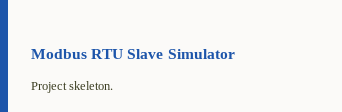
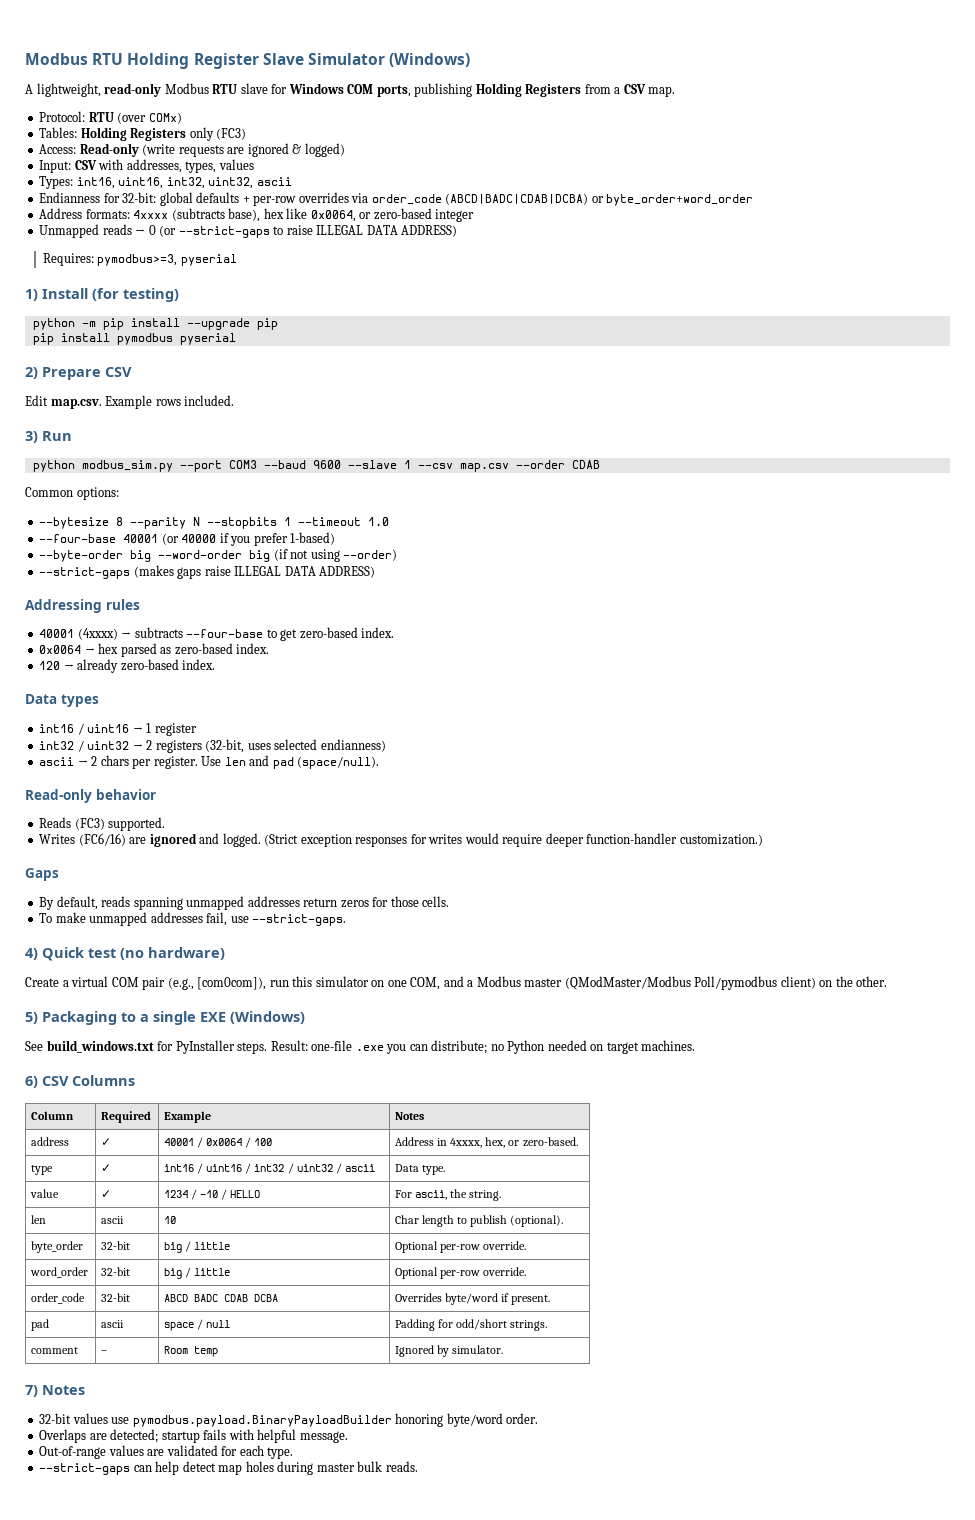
- Modbus RTU Slave Simulator
- Project skeleton.
+ Modbus RTU Holding Register Slave Simulator (Windows)
+ A lightweight, read-only Modbus RTU slave for Windows COM ports, publishing Holding Registers from a CSV map.
+ Protocol: RTU (over COMx)
+ Tables: Holding Registers only (FC3)
+ Access: Read-only (write requests are ignored & logged)
+ Input: CSV with addresses, types, values
+ Types: int16, uint16, int32, uint32, ascii
+ Endianness for 32-bit: global defaults + per-row overrides via order_code (ABCD|BADC|CDAB|DCBA) or byte_order+word_order
+ Address formats: 4xxxx (subtracts base), hex like 0x0064, or zero-based integer
+ Unmapped reads → 0 (or --strict-gaps to raise ILLEGAL DATA ADDRESS)
+ Requires: pymodbus>=3, pyserial
+ 1) Install (for testing)
+ python -m pip install --upgrade pip
+ pip install pymodbus pyserial
+ 2) Prepare CSV
+ Edit map.csv. Example rows included.
+ 3) Run
+ python modbus_sim.py --port COM3 --baud 9600 --slave 1 --csv map.csv --order CDAB
+ Common options:
+ --bytesize 8 --parity N --stopbits 1 --timeout 1.0
+ --four-base 40001 (or 40000 if you prefer 1-based)
+ --byte-order big --word-order big (if not using --order)
+ --strict-gaps (makes gaps raise ILLEGAL DATA ADDRESS)
+ Addressing rules
+ 40001 (4xxxx) → subtracts --four-base to get zero-based index.
+ 0x0064 → hex parsed as zero-based index.
+ 120 → already zero-based index.
+ Data types
+ int16 / uint16 → 1 register
+ int32 / uint32 → 2 registers (32-bit, uses selected endianness)
+ ascii → 2 chars per register. Use len and pad (space/null).
+ Read-only behavior
+ Reads (FC3) supported.
+ Writes (FC6/16) are ignored and logged. (Strict exception responses for writes would require deeper function-handler customization.)
+ Gaps
+ By default, reads spanning unmapped addresses return zeros for those cells.
+ To make unmapped addresses fail, use --strict-gaps.
+ 4) Quick test (no hardware)
+ Create a virtual COM pair (e.g., [com0com]), run this simulator on one COM, and a Modbus master (QModMaster/Modbus Poll/pymodbus client) on the other.
+ 5) Packaging to a single EXE (Windows)
+ See build_windows.txt for PyInstaller steps. Result: one-file .exe you can distribute; no Python needed on target machines.
+ 6) CSV Columns
+ Column | Required | Example | Notes
+ address | ✓ | 40001 / 0x0064 / 100 | Address in 4xxxx, hex, or zero-based.
+ type | ✓ | int16 / uint16 / int32 / uint32 / ascii | Data type.
+ value | ✓ | 1234 / -10 / HELLO | For ascii, the string.
+ len | ascii | 10 | Char length to publish (optional).
+ byte_order | 32-bit | big / little | Optional per-row override.
+ word_order | 32-bit | big / little | Optional per-row override.
+ order_code | 32-bit | ABCD BADC CDAB DCBA | Overrides byte/word if present.
+ pad | ascii | space / null | Padding for odd/short strings.
+ comment | – | Room temp | Ignored by simulator.
+ 7) Notes
+ 32-bit values use pymodbus.payload.BinaryPayloadBuilder honoring byte/word order.
+ Overlaps are detected; startup fails with helpful message.
+ Out-of-range values are validated for each type.
+ --strict-gaps can help detect map holes during master bulk reads.

